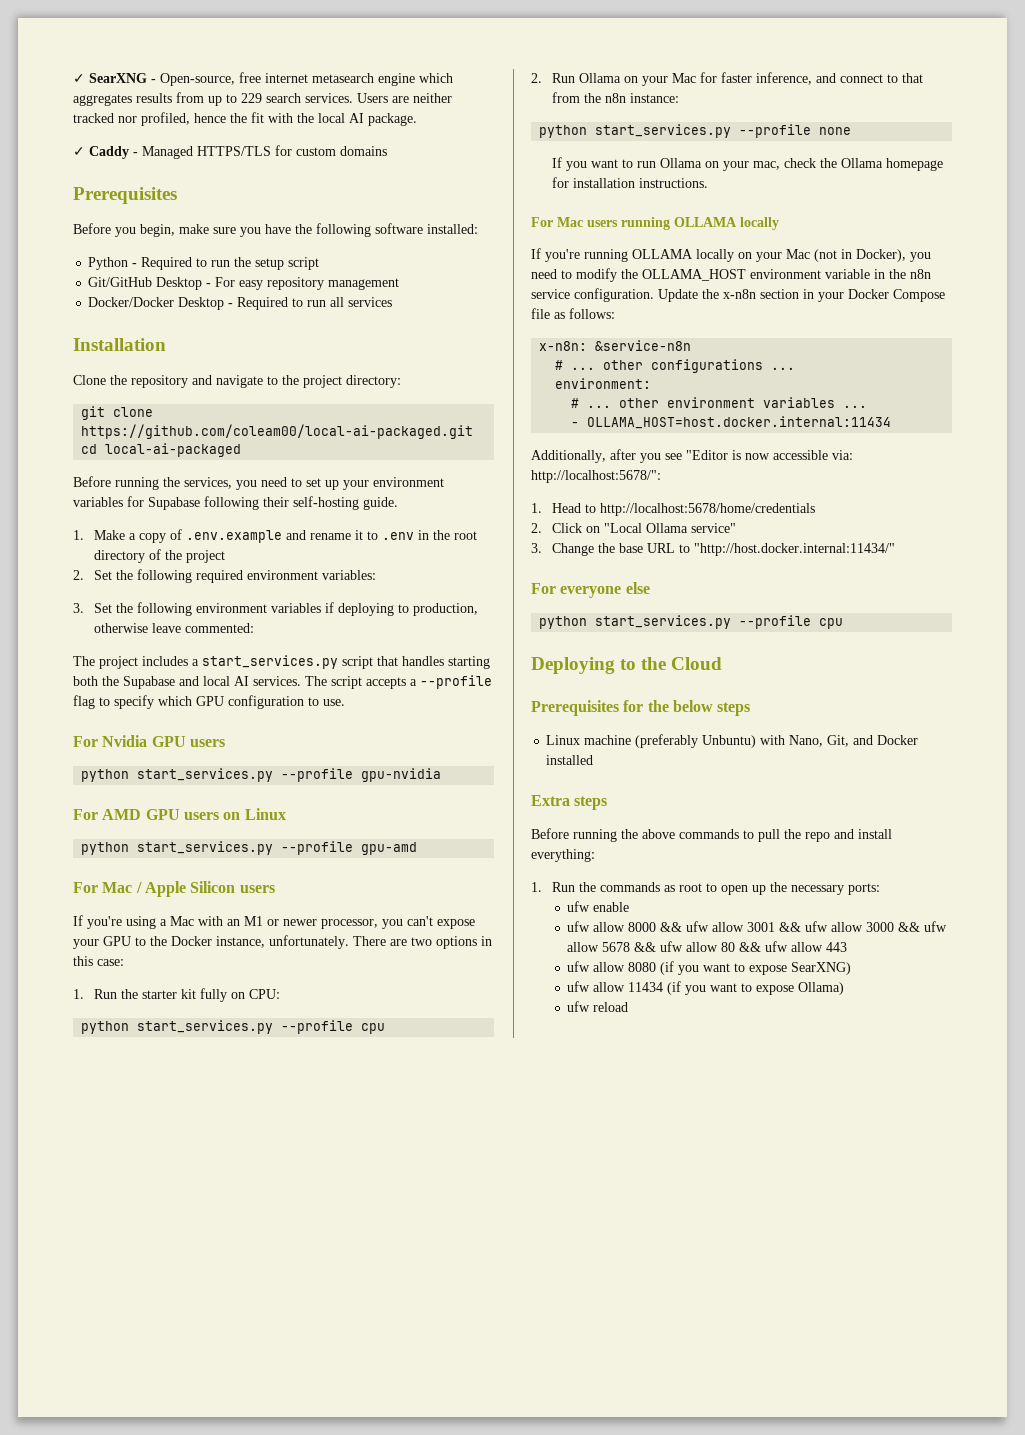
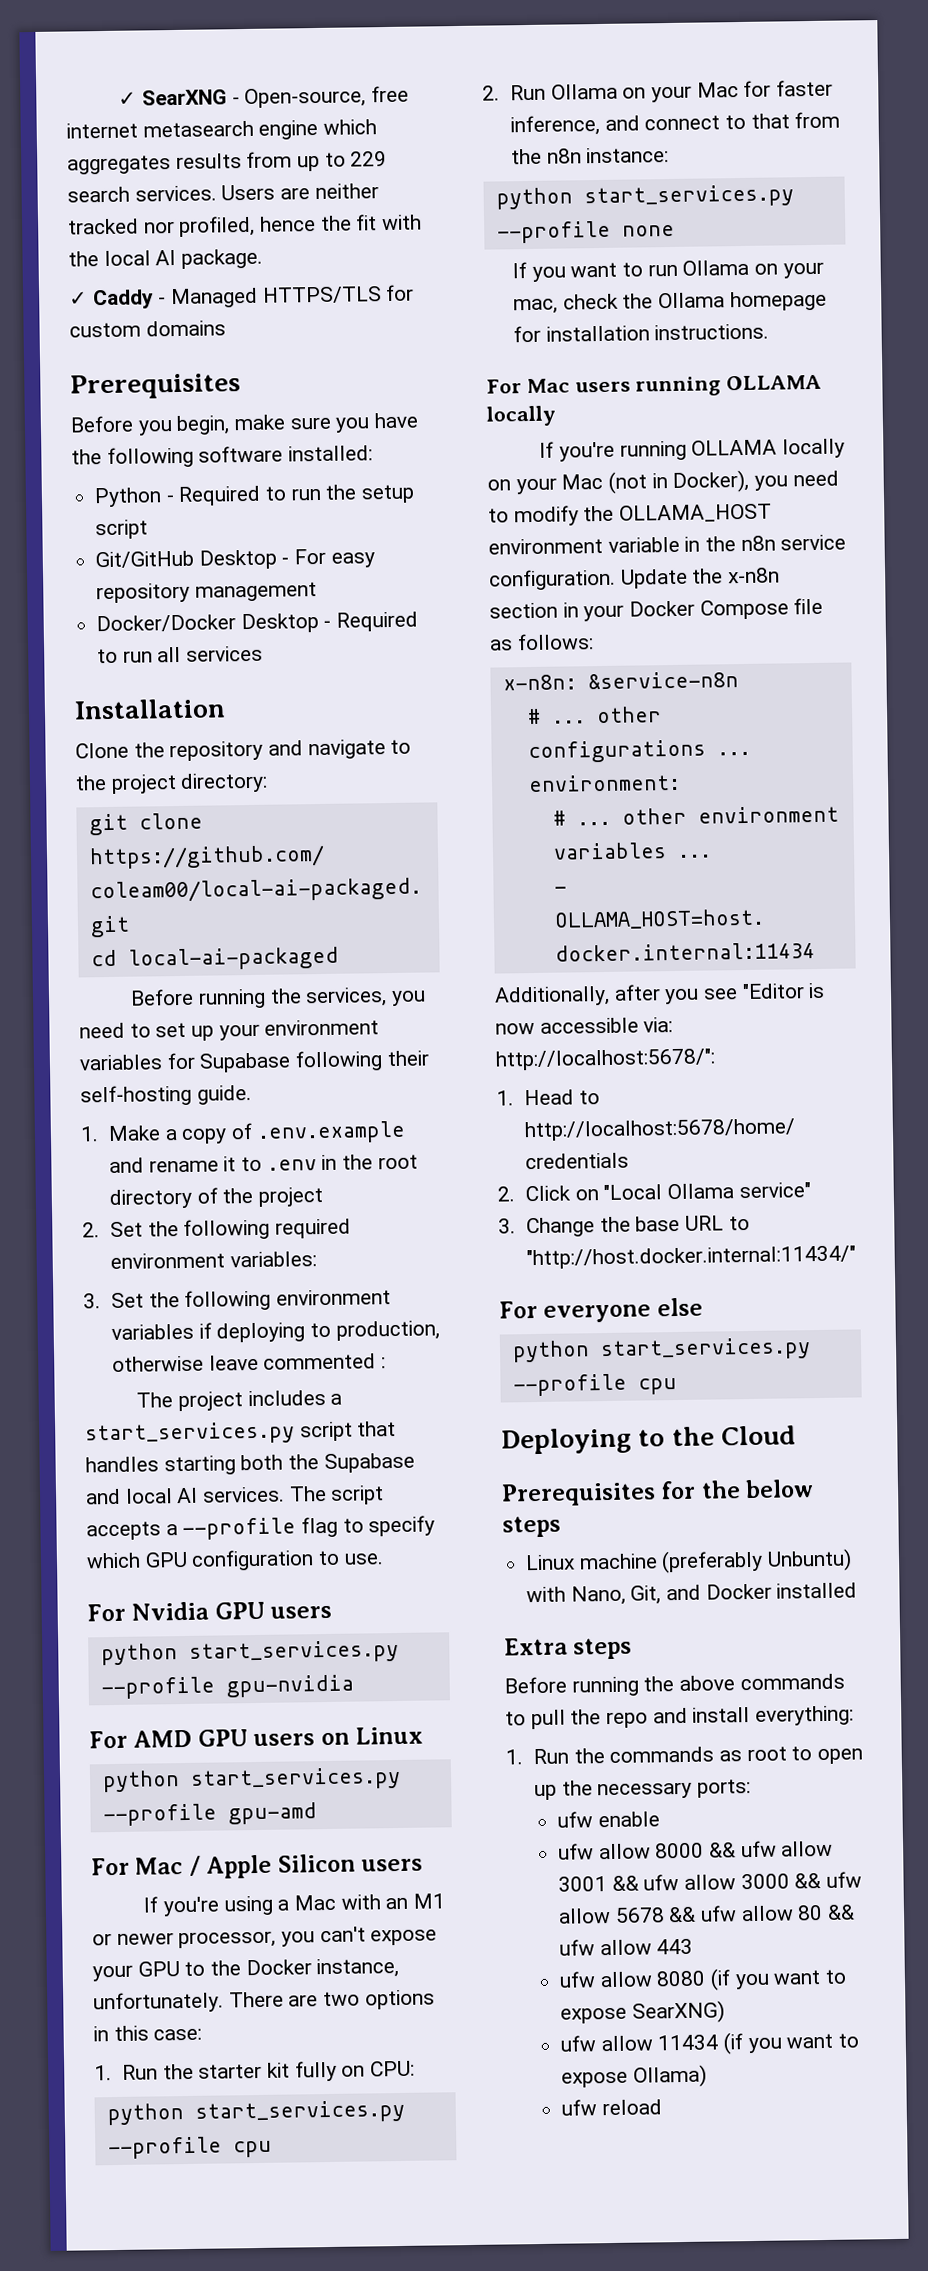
- 3. Set the following environment variables if deploying to production, otherwise leave commented:
+ 3. Set the following environment variables if deploying to production, otherwise leave commented :

